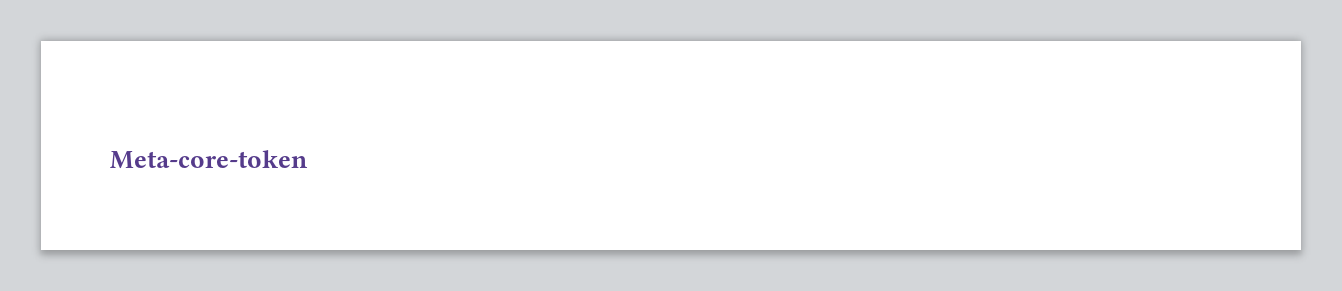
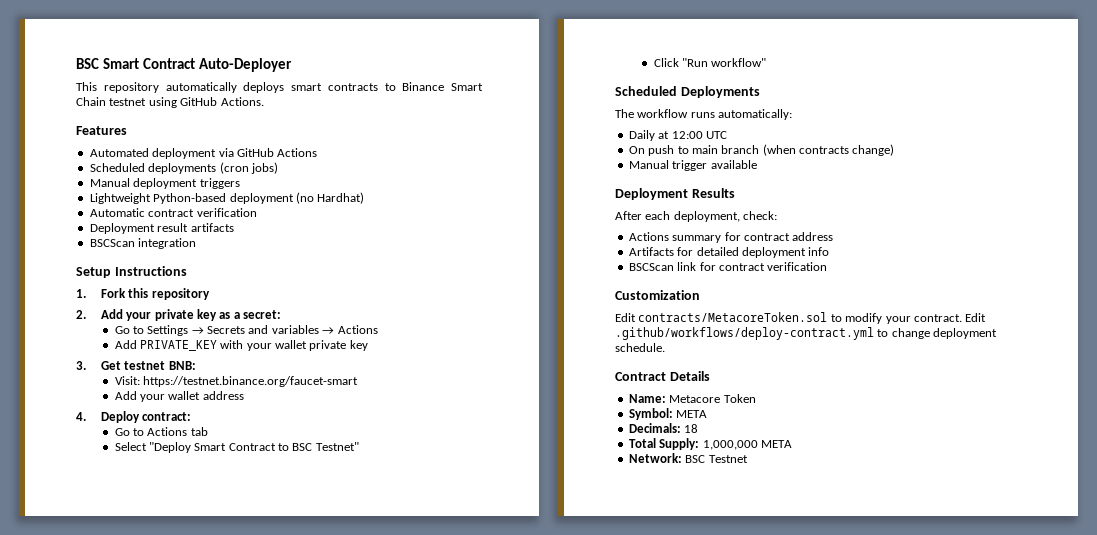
- Meta-core-token
+ BSC Smart Contract Auto-Deployer
+ This repository automatically deploys smart contracts to Binance Smart Chain testnet using GitHub Actions.
+ Features
+ Automated deployment via GitHub Actions
+ Scheduled deployments (cron jobs)
+ Manual deployment triggers
+ Lightweight Python-based deployment (no Hardhat)
+ Automatic contract verification
+ Deployment result artifacts
+ BSCScan integration
+ Setup Instructions
+ 1. Fork this repository
+ 2. Add your private key as a secret:
+ Go to Settings → Secrets and variables → Actions
+ Add PRIVATE_KEY with your wallet private key
+ 3. Get testnet BNB:
+ Visit: https://testnet.binance.org/faucet-smart
+ Add your wallet address
+ 4. Deploy contract:
+ Go to Actions tab
+ Select "Deploy Smart Contract to BSC Testnet"
+ Click "Run workflow"
+ Scheduled Deployments
+ The workflow runs automatically:
+ Daily at 12:00 UTC
+ On push to main branch (when contracts change)
+ Manual trigger available
+ Deployment Results
+ After each deployment, check:
+ Actions summary for contract address
+ Artifacts for detailed deployment info
+ BSCScan link for contract verification
+ Customization
+ Edit contracts/MetacoreToken.sol to modify your contract. Edit .github/workflows/deploy-contract.yml to change deployment schedule.
+ Contract Details
+ Name: Metacore Token
+ Symbol: META
+ Decimals: 18
+ Total Supply: 1,000,000 META
+ Network: BSC Testnet

